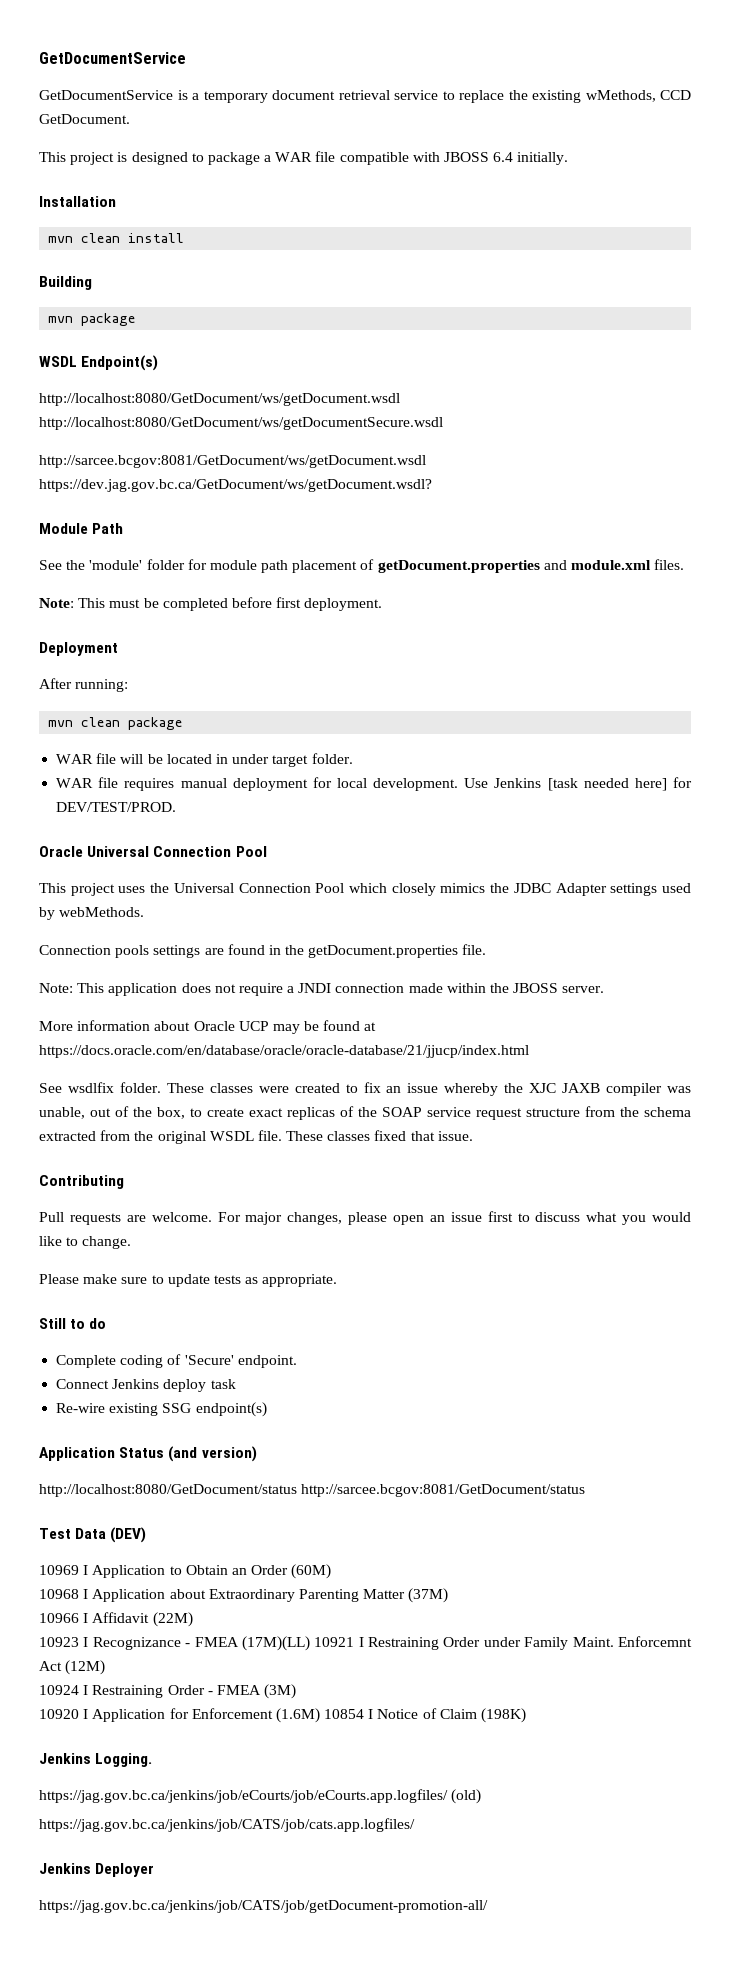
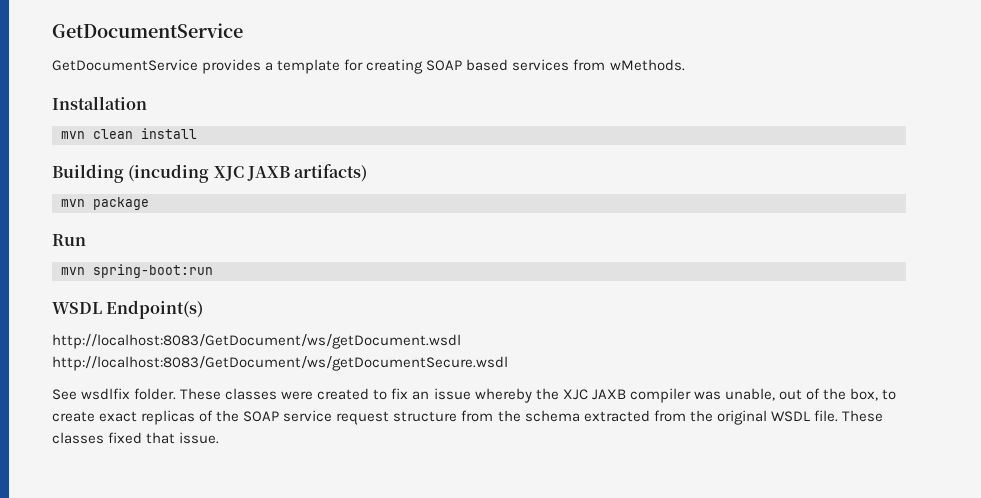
- GetDocumentService is a temporary document retrieval service to replace the existing wMethods, CCD GetDocument.
- This project is designed to package a WAR file compatible with JBOSS 6.4 initially.
+ GetDocumentService provides a template for creating SOAP based services from wMethods.
- Building
+ Building (incuding XJC JAXB artifacts)
+ Run
+ mvn spring-boot:run
- http://localhost:8080/GetDocument/ws/getDocument.wsdl http://localhost:8080/GetDocument/ws/getDocumentSecure.wsdl
- http://sarcee.bcgov:8081/GetDocument/ws/getDocument.wsdl https://dev.jag.gov.bc.ca/GetDocument/ws/getDocument.wsdl?
- Module Path
- See the 'module' folder for module path placement of getDocument.properties and module.xml files.
- Note: This must be completed before first deployment.
- Deployment
- After running:
- mvn clean package
- WAR file will be located in under target folder.
- WAR file requires manual deployment for local development. Use Jenkins [task needed here] for DEV/TEST/PROD.
- Oracle Universal Connection Pool
- This project uses the Universal Connection Pool which closely mimics the JDBC Adapter settings used by webMethods.
- Connection pools settings are found in the getDocument.properties file.
- Note: This application does not require a JNDI connection made within the JBOSS server.
- More information about Oracle UCP may be found at https://docs.oracle.com/en/database/oracle/oracle-database/21/jjucp/index.html
+ http://localhost:8083/GetDocument/ws/getDocument.wsdl http://localhost:8083/GetDocument/ws/getDocumentSecure.wsdl
- Contributing
- Pull requests are welcome. For major changes, please open an issue first to discuss what you would like to change.
- Please make sure to update tests as appropriate.
- Still to do
- Complete coding of 'Secure' endpoint.
- Connect Jenkins deploy task
- Re-wire existing SSG endpoint(s)
- Application Status (and version)
- http://localhost:8080/GetDocument/status http://sarcee.bcgov:8081/GetDocument/status
- Test Data (DEV)
- 10969 I Application to Obtain an Order (60M)
- 10968 I Application about Extraordinary Parenting Matter (37M)
- 10966 I Affidavit (22M)
- 10923 I Recognizance - FMEA (17M)(LL) 10921 I Restraining Order under Family Maint. Enforcemnt Act (12M)
- 10924 I Restraining Order - FMEA (3M)
- 10920 I Application for Enforcement (1.6M) 10854 I Notice of Claim (198K)
- Jenkins Logging.
- https://jag.gov.bc.ca/jenkins/job/eCourts/job/eCourts.app.logfiles/ (old)
- https://jag.gov.bc.ca/jenkins/job/CATS/job/cats.app.logfiles/
- Jenkins Deployer
- https://jag.gov.bc.ca/jenkins/job/CATS/job/getDocument-promotion-all/

